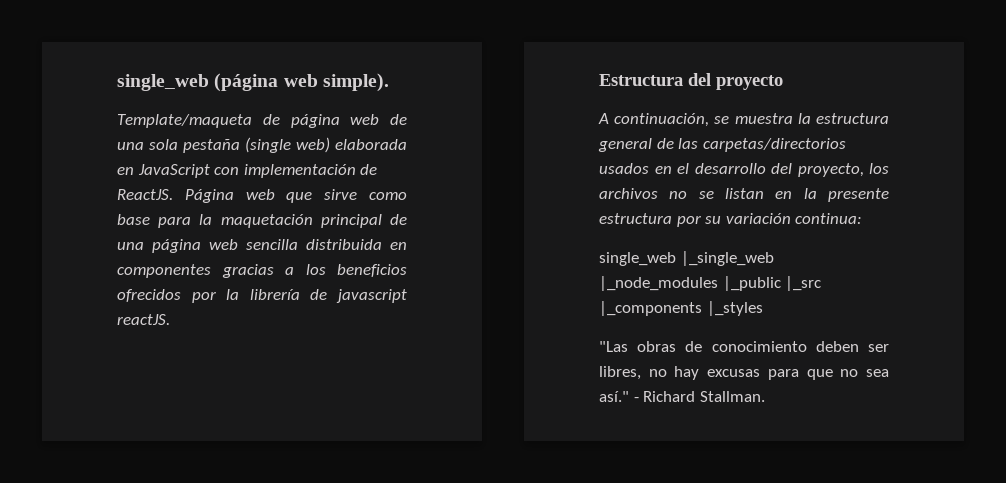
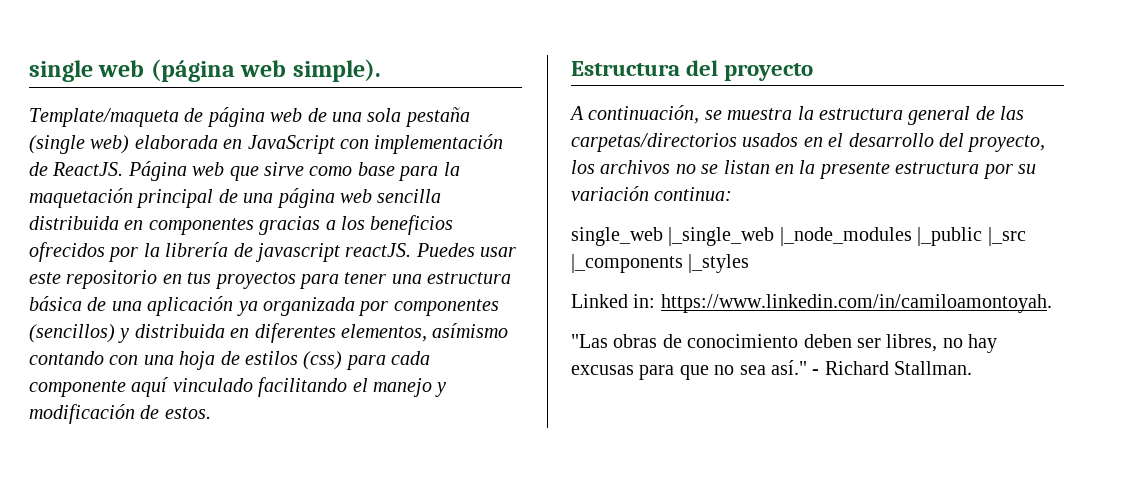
- single_web (página web simple).
+ single web (página web simple).
+ Puedes usar este repositorio en tus proyectos para tener una estructura básica de una aplicación ya organizada por componentes (sencillos) y distribuida en diferentes elementos, asímismo contando con una hoja de estilos (css) para cada componente aquí vinculado facilitando el manejo y modificación de estos.
+ Linked in: https://www.linkedin.com/in/camiloamontoyah.

